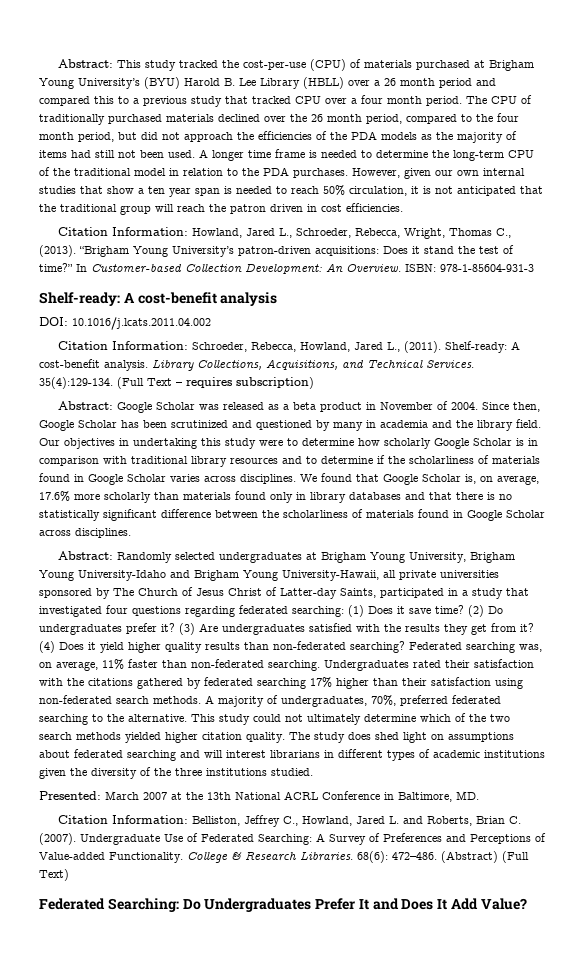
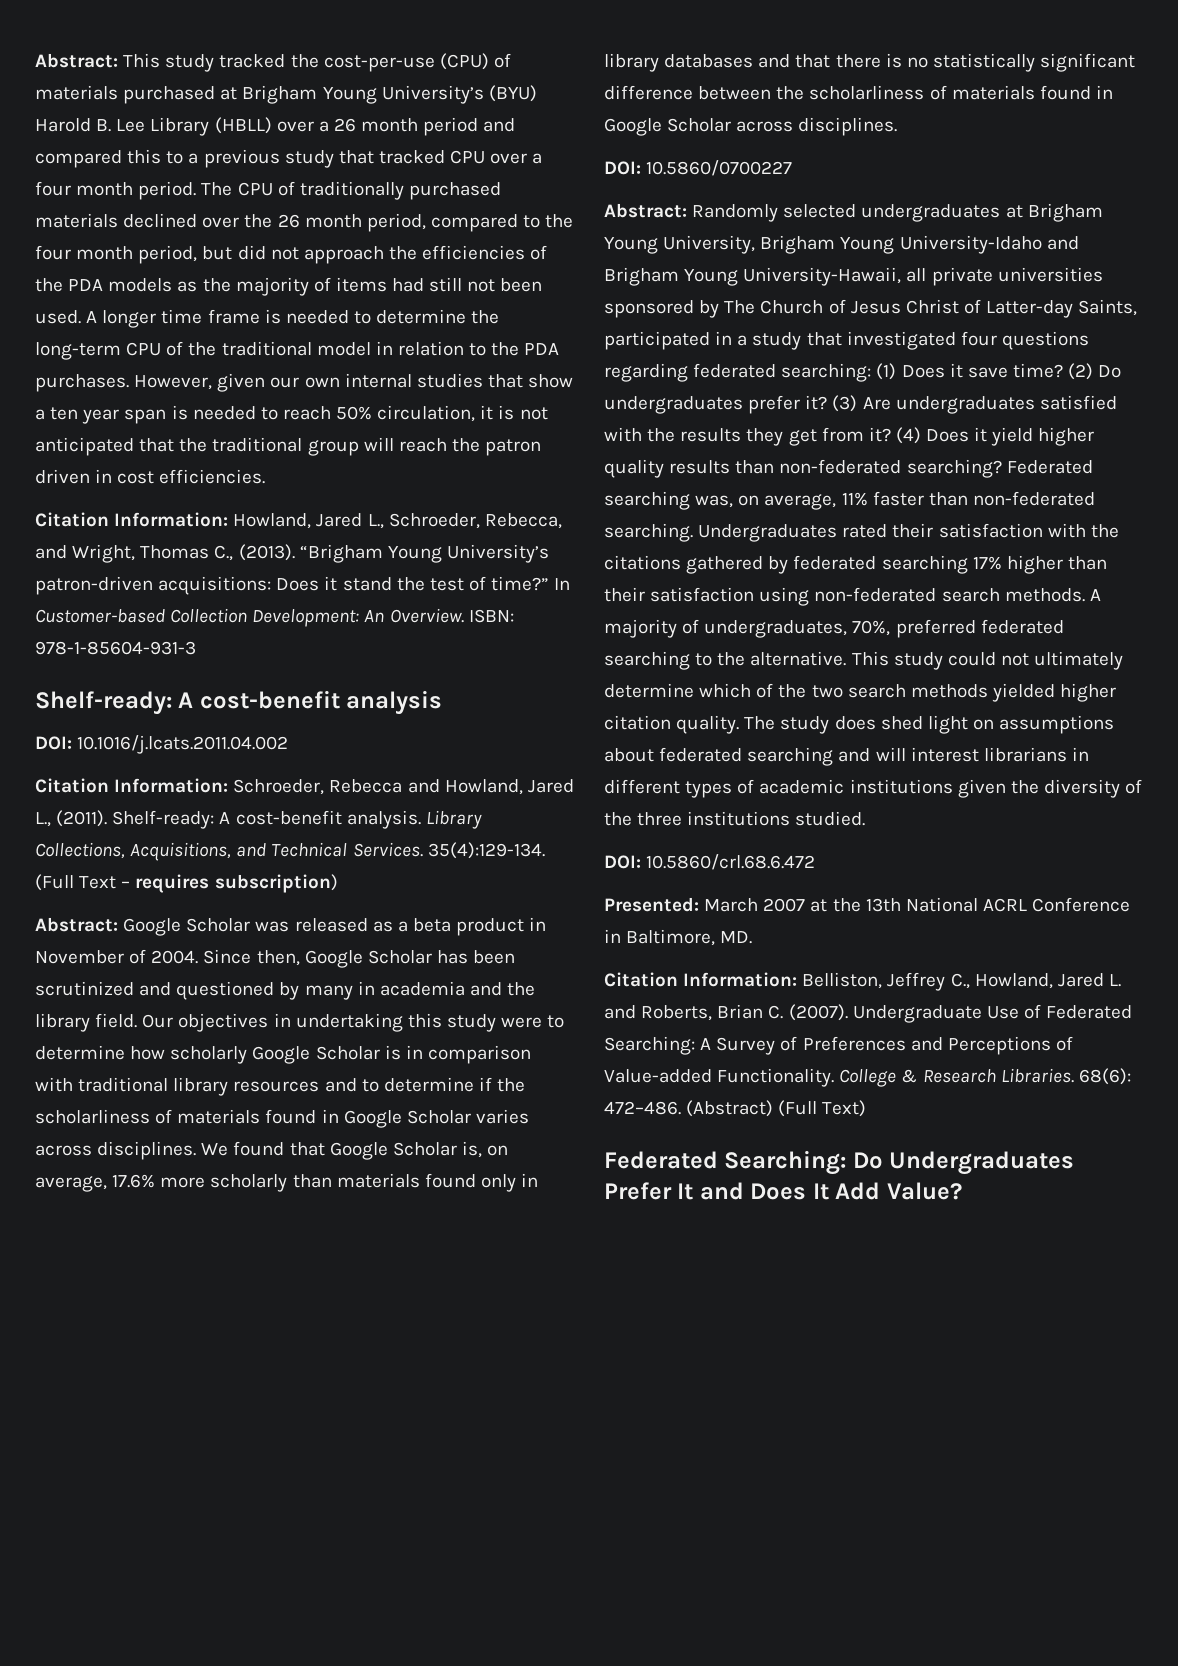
- Citation Information: Howland, Jared L., Schroeder, Rebecca, Wright, Thomas C., (2013).
+ Citation Information: Howland, Jared L., Schroeder, Rebecca, and Wright, Thomas C., (2013).
- Citation Information: Schroeder, Rebecca, Howland, Jared L., (2011).
+ Citation Information: Schroeder, Rebecca and Howland, Jared L., (2011).
+ DOI: 10.5860/0700227
+ DOI: 10.5860/crl.68.6.472

